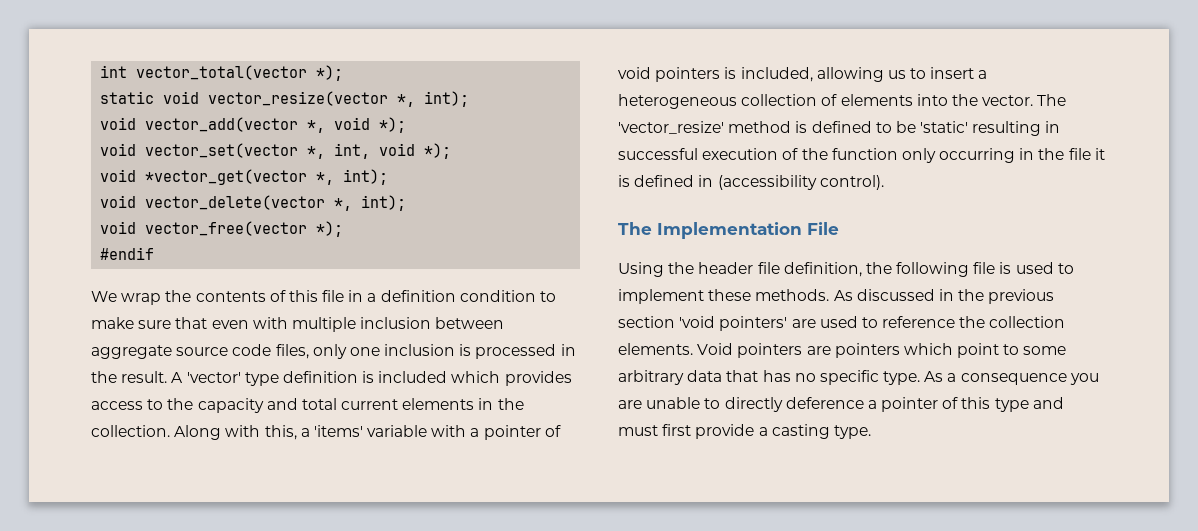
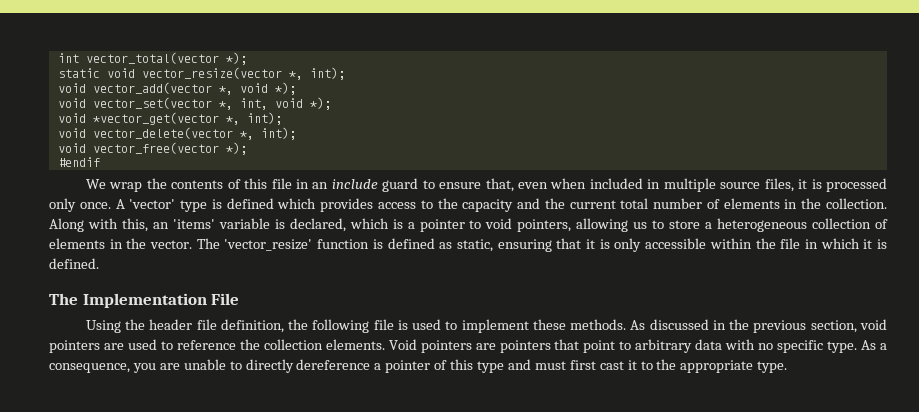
- We wrap the contents of this file in a definition condition to make sure that even with multiple inclusion between aggregate source code files, only one inclusion is processed in the result. A 'vector' type definition is included which provides access to the capacity and total current elements in the collection.
+ We wrap the contents of this file in an include guard to ensure that, even when included in multiple source files, it is processed only once. A 'vector' type is defined which provides access to the capacity and the current total number of elements in the collection.
- Along with this, a 'items' variable with a pointer of void pointers is included, allowing us to insert a heterogeneous collection of elements into the vector.
+ Along with this, an 'items' variable is declared, which is a pointer to void pointers, allowing us to store a heterogeneous collection of elements in the vector.
- The 'vector_resize' method is defined to be 'static' resulting in successful execution of the function only occurring in the file it is defined in (accessibility control).
+ The 'vector_resize' function is defined as static, ensuring that it is only accessible within the file in which it is defined.
- As discussed in the previous section 'void pointers' are used to reference the collection elements.
+ As discussed in the previous section, void pointers are used to reference the collection elements.
- Void pointers are pointers which point to some arbitrary data that has no specific type.
+ Void pointers are pointers that point to arbitrary data with no specific type.
- As a consequence you are unable to directly deference a pointer of this type and must first provide a casting type.
+ As a consequence, you are unable to directly dereference a pointer of this type and must first cast it to the appropriate type.

